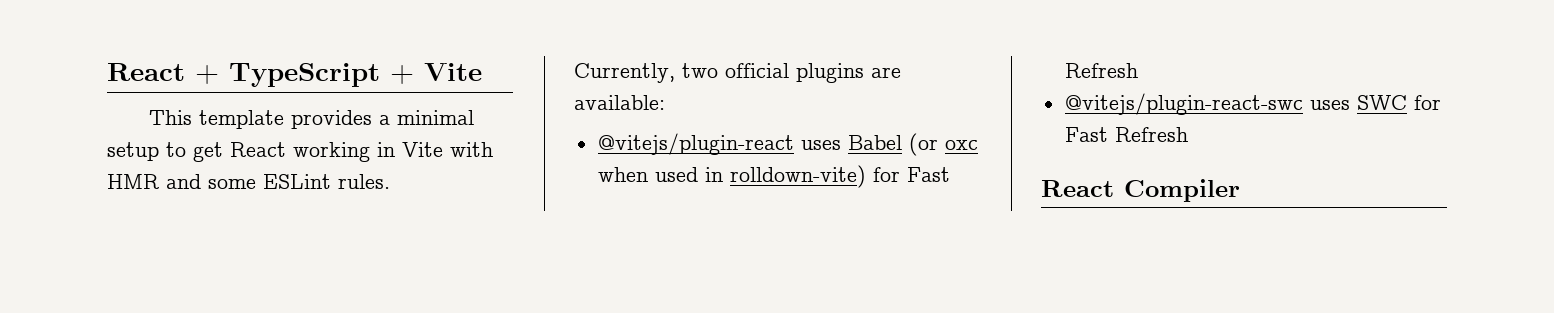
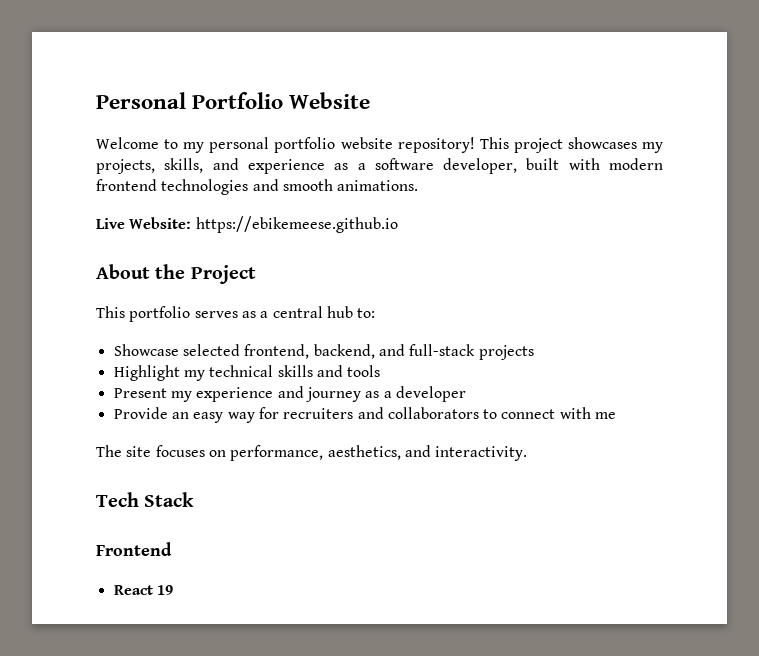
- React + TypeScript + Vite
- This template provides a minimal setup to get React working in Vite with HMR and some ESLint rules.
- Currently, two official plugins are available:
- @vitejs/plugin-react uses Babel (or oxc when used in rolldown-vite) for Fast Refresh
- @vitejs/plugin-react-swc uses SWC for Fast Refresh
- React Compiler
+ Personal Portfolio Website
+ Welcome to my personal portfolio website repository! This project showcases my projects, skills, and experience as a software developer, built with modern frontend technologies and smooth animations.
+ Live Website: https://ebikemeese.github.io
+ About the Project
+ This portfolio serves as a central hub to:
+ Showcase selected frontend, backend, and full-stack projects
+ Highlight my technical skills and tools
+ Present my experience and journey as a developer
+ Provide an easy way for recruiters and collaborators to connect with me
+ The site focuses on performance, aesthetics, and interactivity.
+ Tech Stack
+ Frontend
+ React 19

